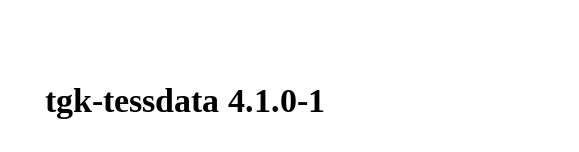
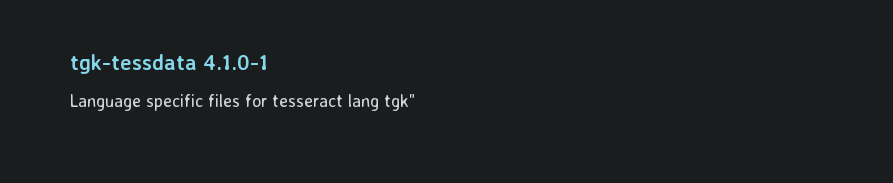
+ Language specific files for tesseract lang tgk"

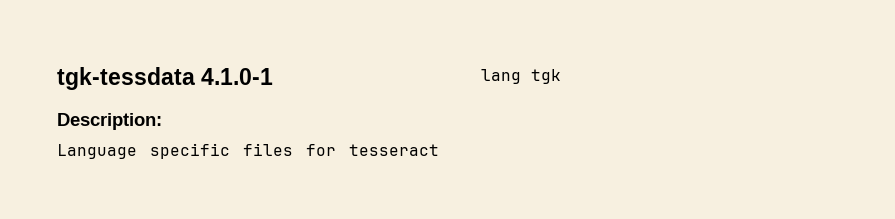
+ Description:
- Language specific files for tesseract lang tgk"
+ Language specific files for tesseract lang tgk

